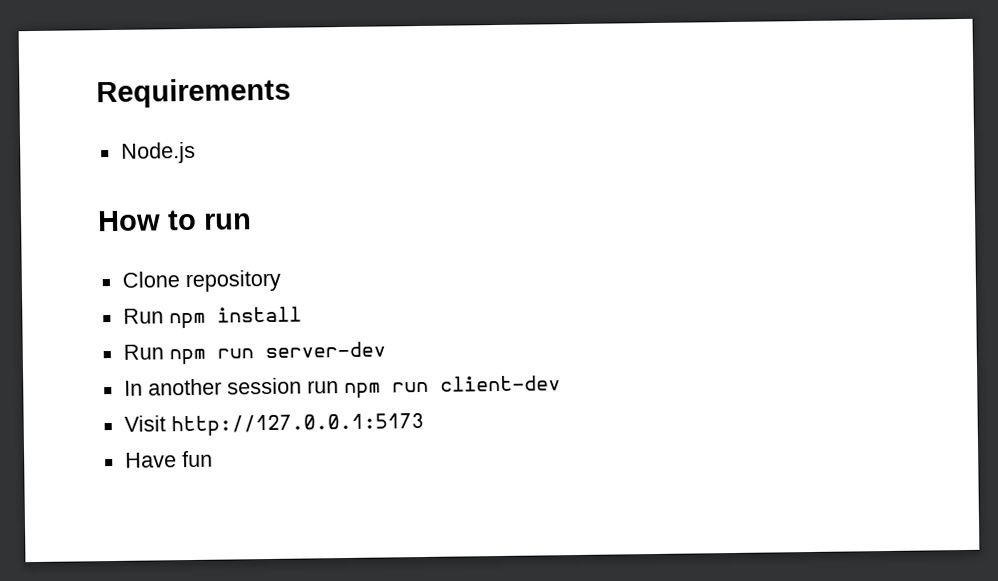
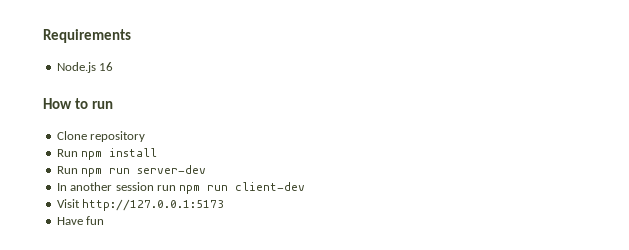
- Node.js
+ Node.js 16

